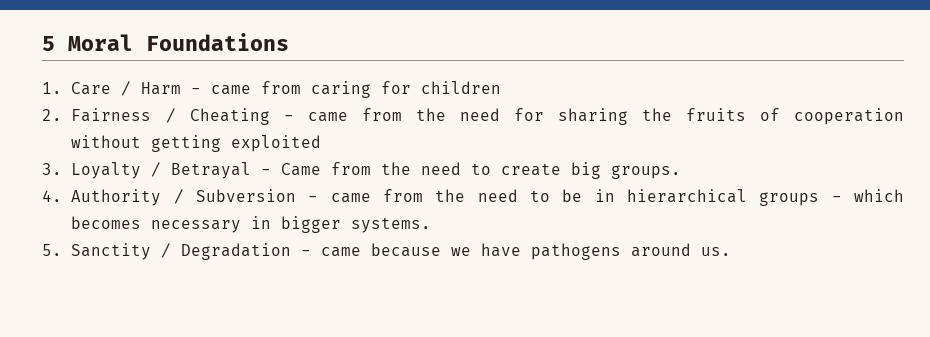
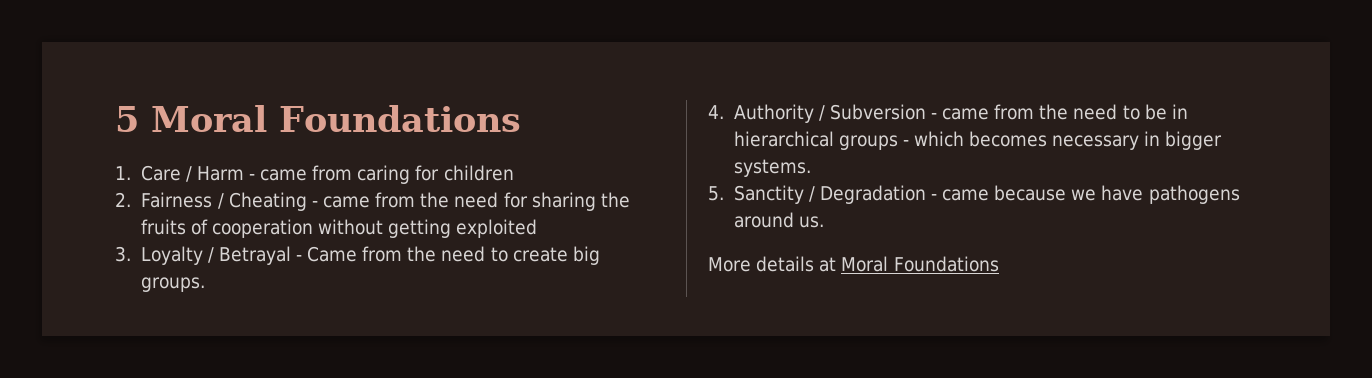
+ More details at Moral Foundations

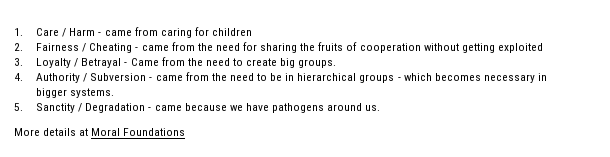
- 5 Moral Foundations

